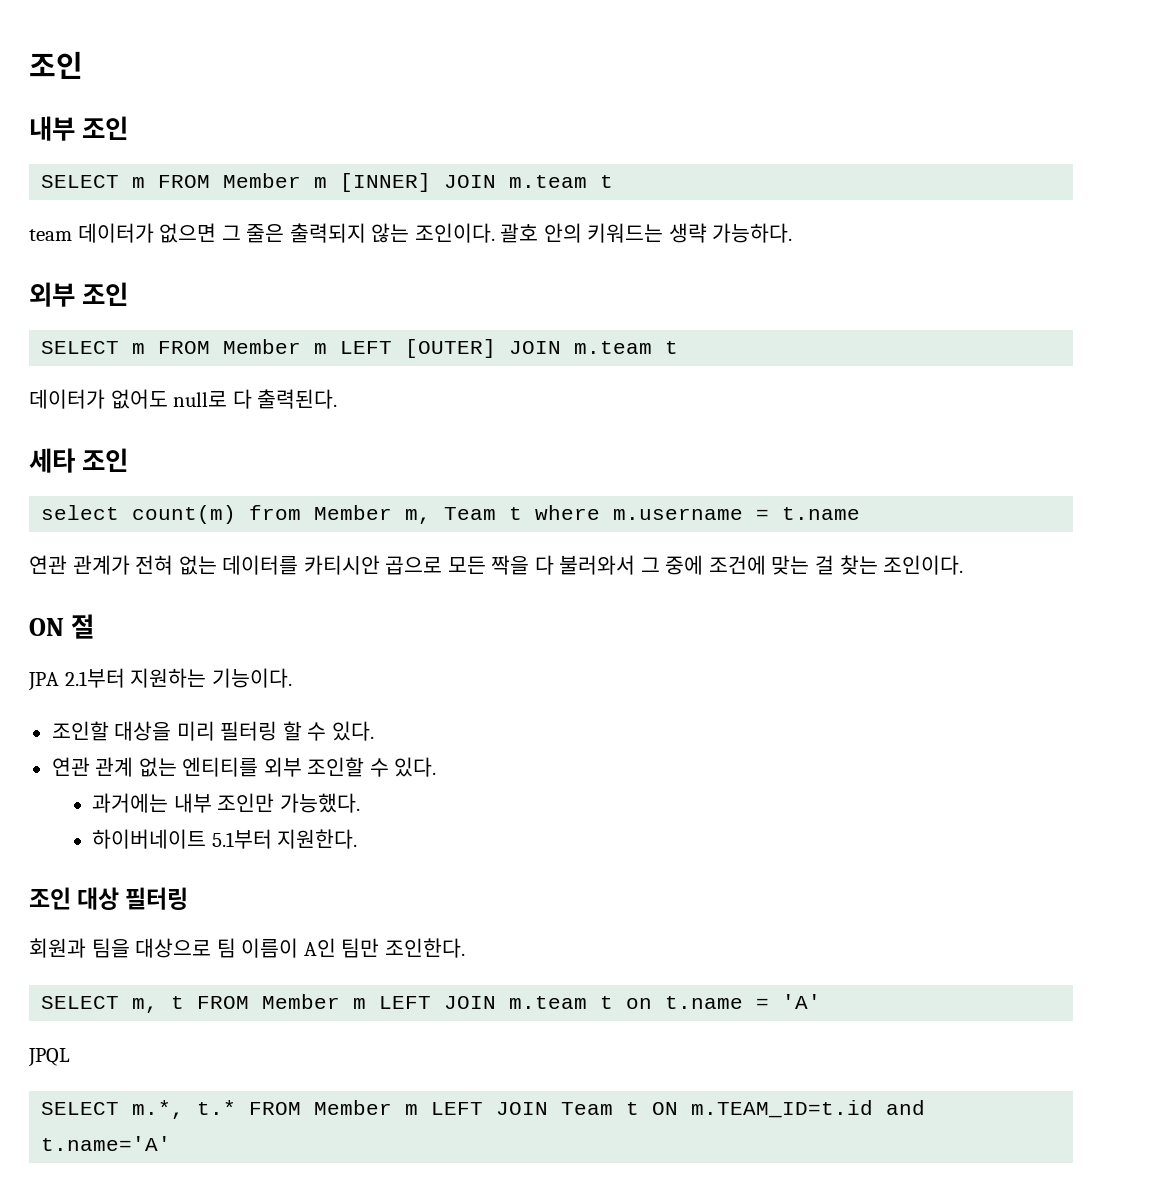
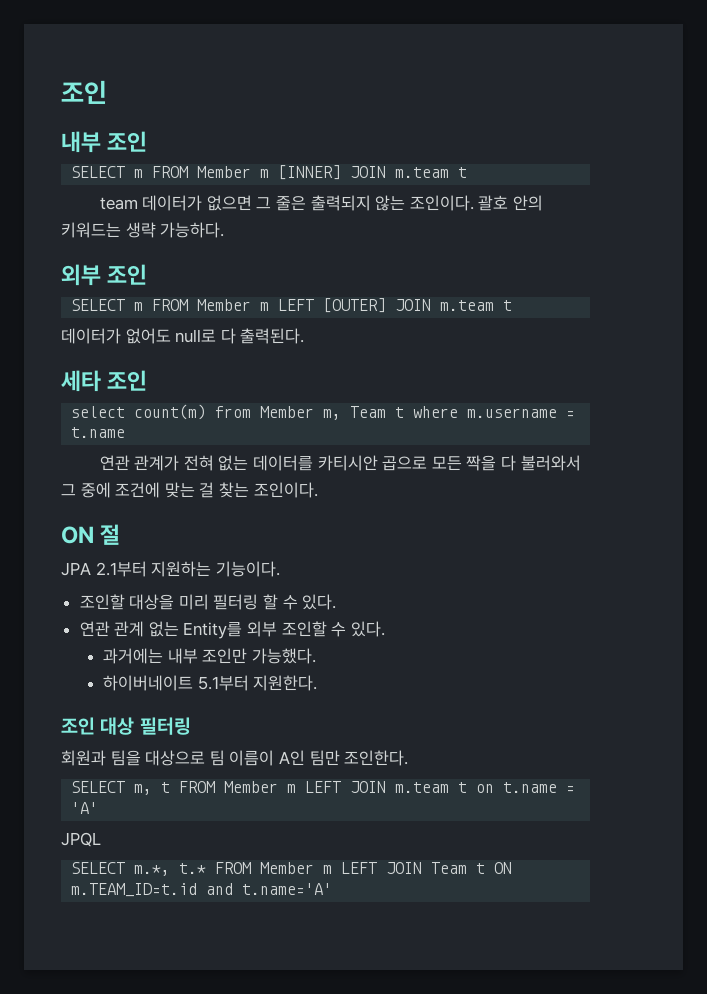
- 연관 관계 없는 엔티티를 외부 조인할 수 있다.
+ 연관 관계 없는 Entity를 외부 조인할 수 있다.

